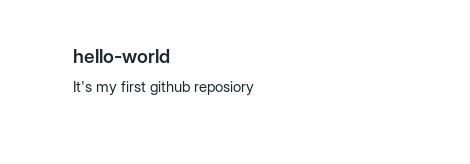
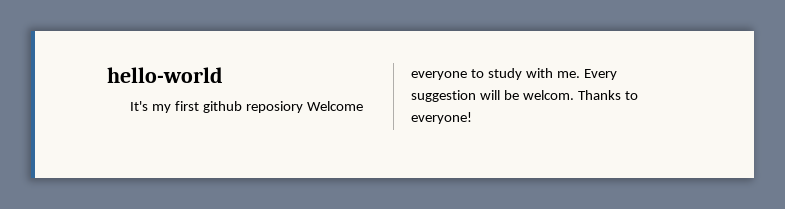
- It's my first github reposiory
+ It's my first github reposiory Welcome everyone to study with me. Every suggestion will be welcom. Thanks to everyone!

